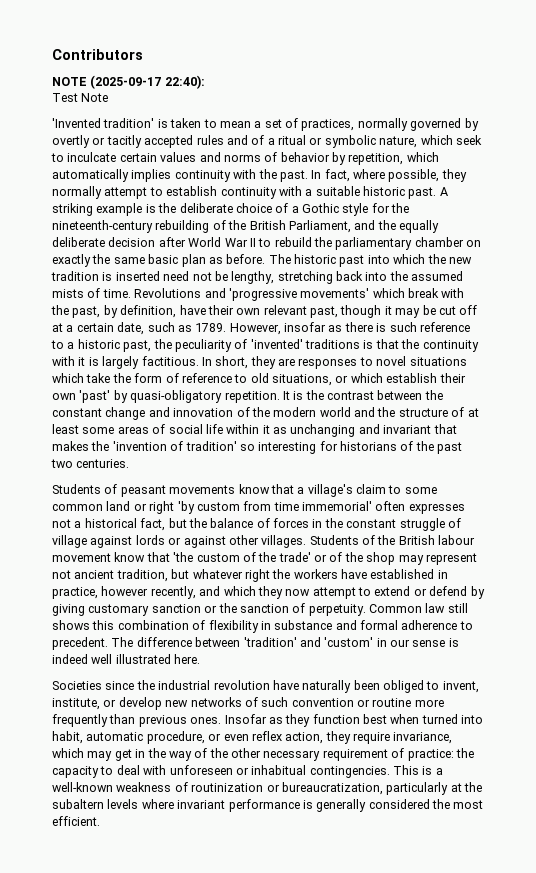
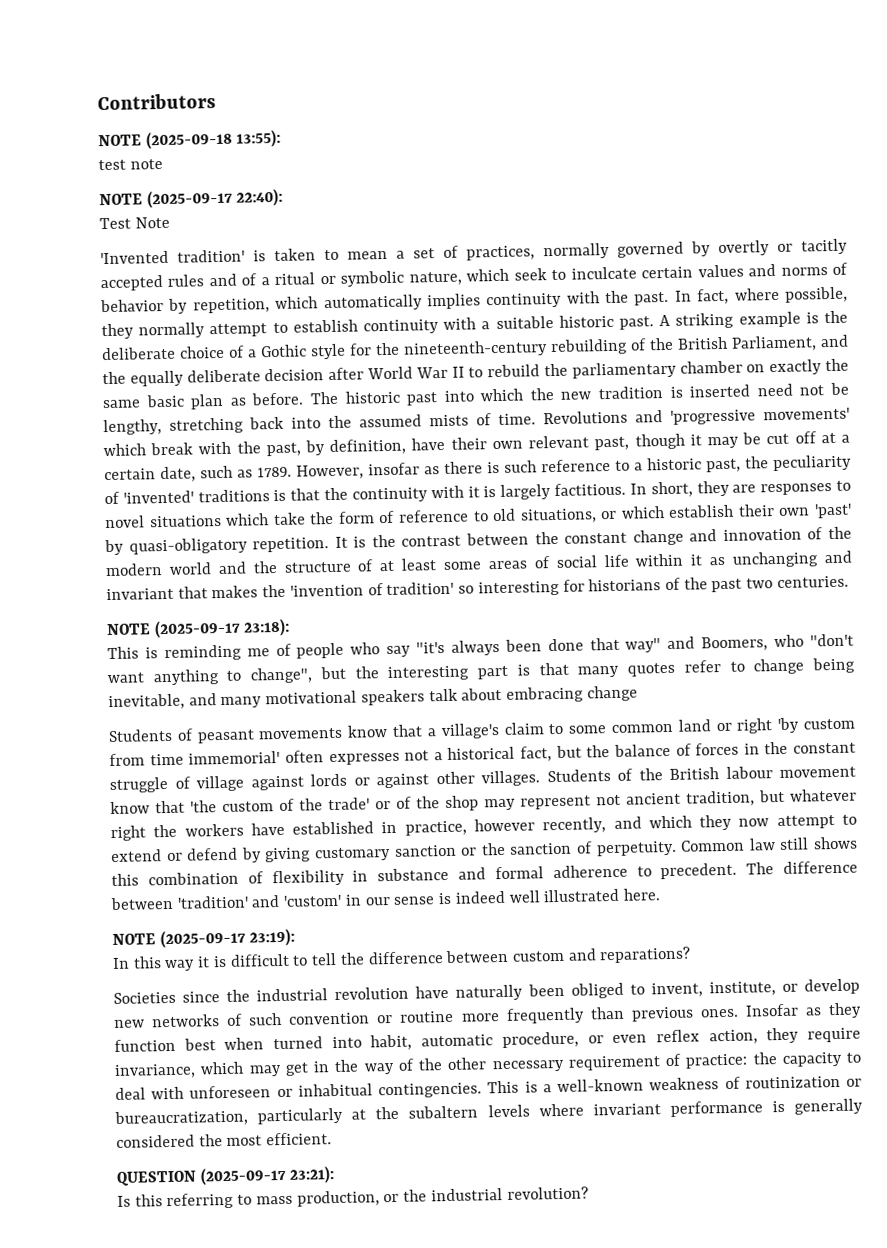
+ NOTE (2025-09-18 13:55):
+ test note
+ NOTE (2025-09-17 23:18):
+ This is reminding me of people who say "it's always been done that way" and Boomers, who "don't want anything to change", but the interesting part is that many quotes refer to change being inevitable, and many motivational speakers talk about embracing change
+ NOTE (2025-09-17 23:19):
+ In this way it is difficult to tell the difference between custom and reparations?
+ QUESTION (2025-09-17 23:21):
+ Is this referring to mass production, or the industrial revolution?

